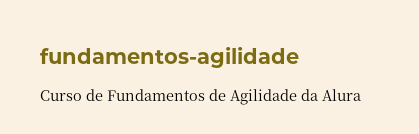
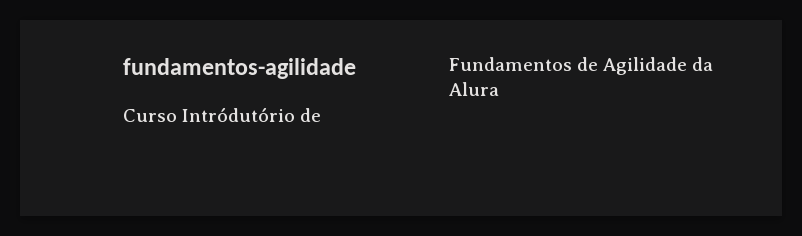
- Curso de Fundamentos de Agilidade da Alura
+ Curso Intródutório de Fundamentos de Agilidade da Alura

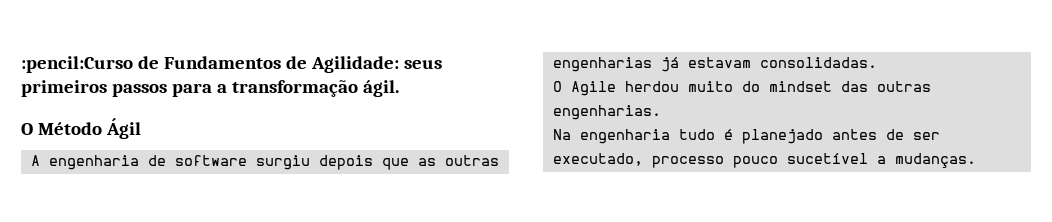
- fundamentos-agilidade
- Curso Intródutório de Fundamentos de Agilidade da Alura
+ :pencil:Curso de Fundamentos de Agilidade: seus primeiros passos para a transformação ágil.
+ O Método Ágil
+ A engenharia de software surgiu depois que as outras engenharias já estavam consolidadas.
+ O Agile herdou muito do mindset das outras engenharias.
+ Na engenharia tudo é planejado antes de ser executado, processo pouco sucetível a mudanças.

